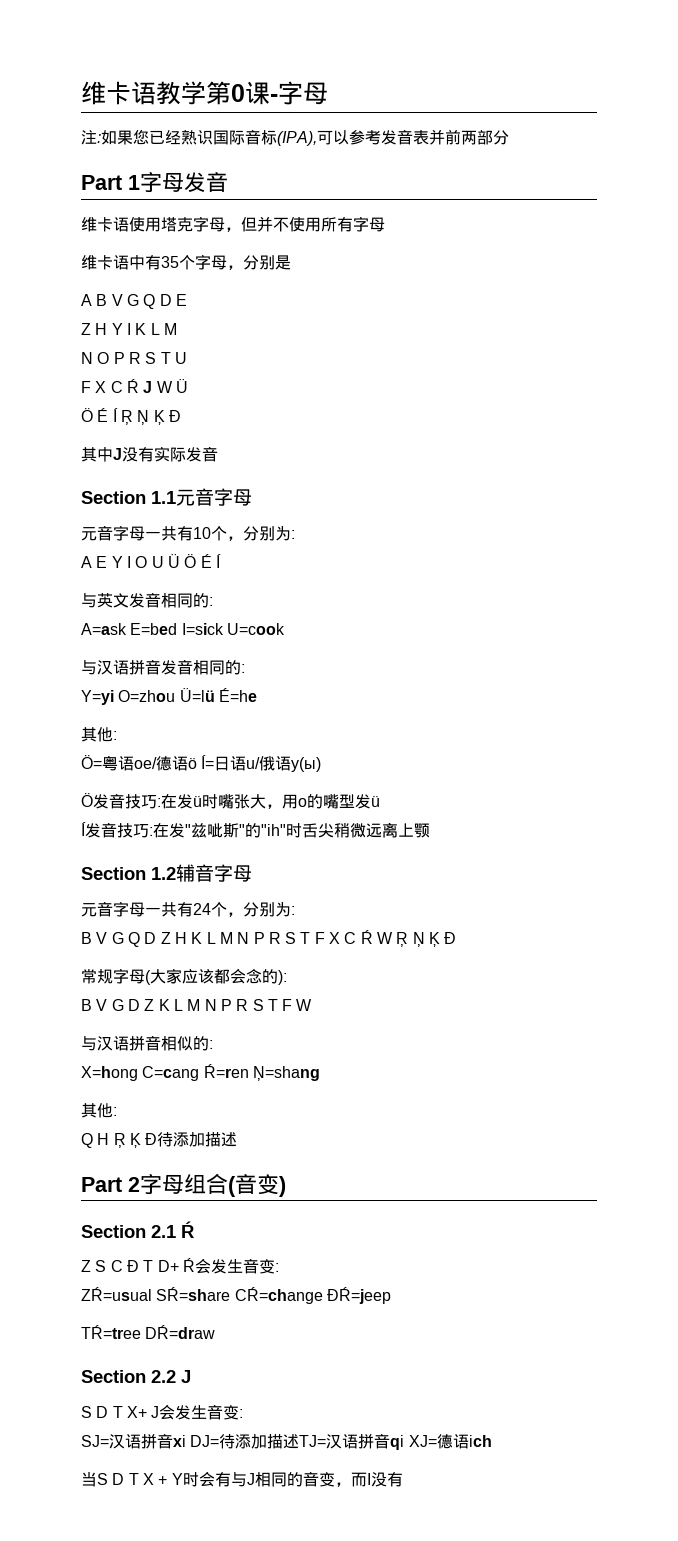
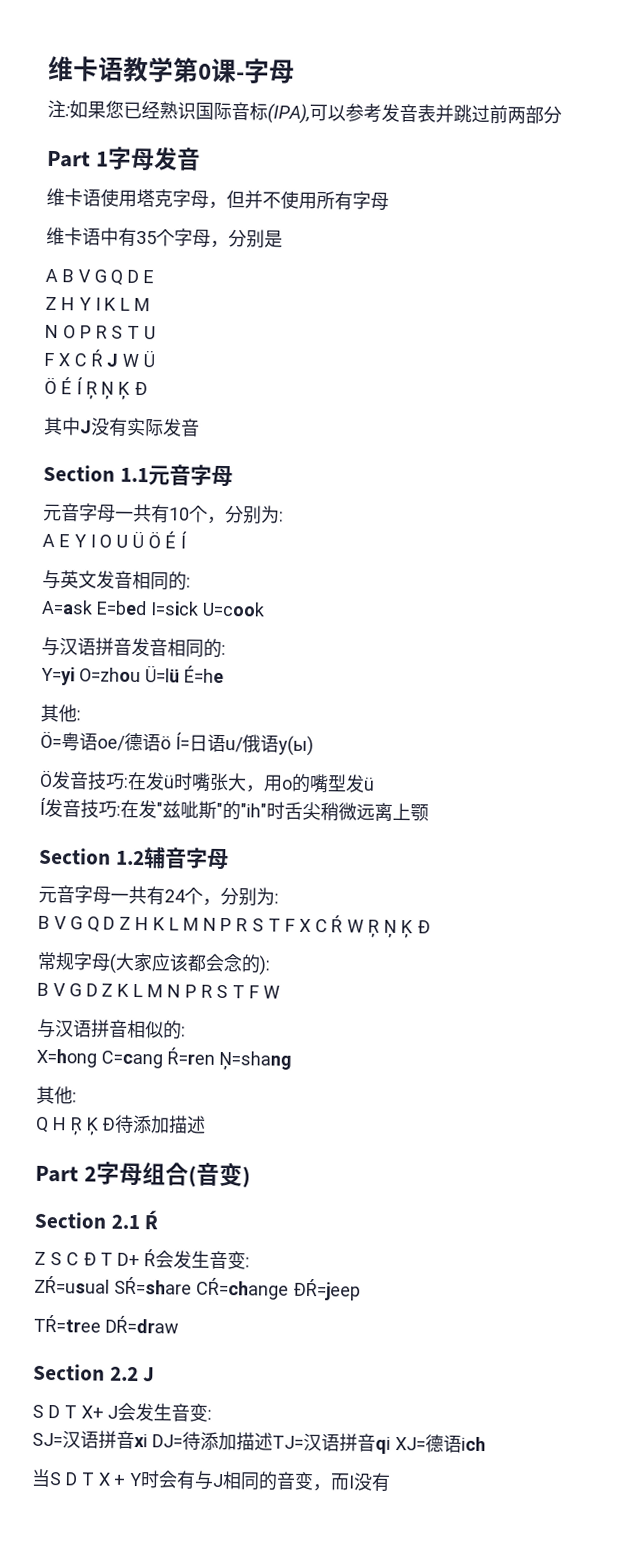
- 注:如果您已经熟识国际音标(IPA),可以参考发音表并前两部分
+ 注:如果您已经熟识国际音标(IPA),可以参考发音表并跳过前两部分

